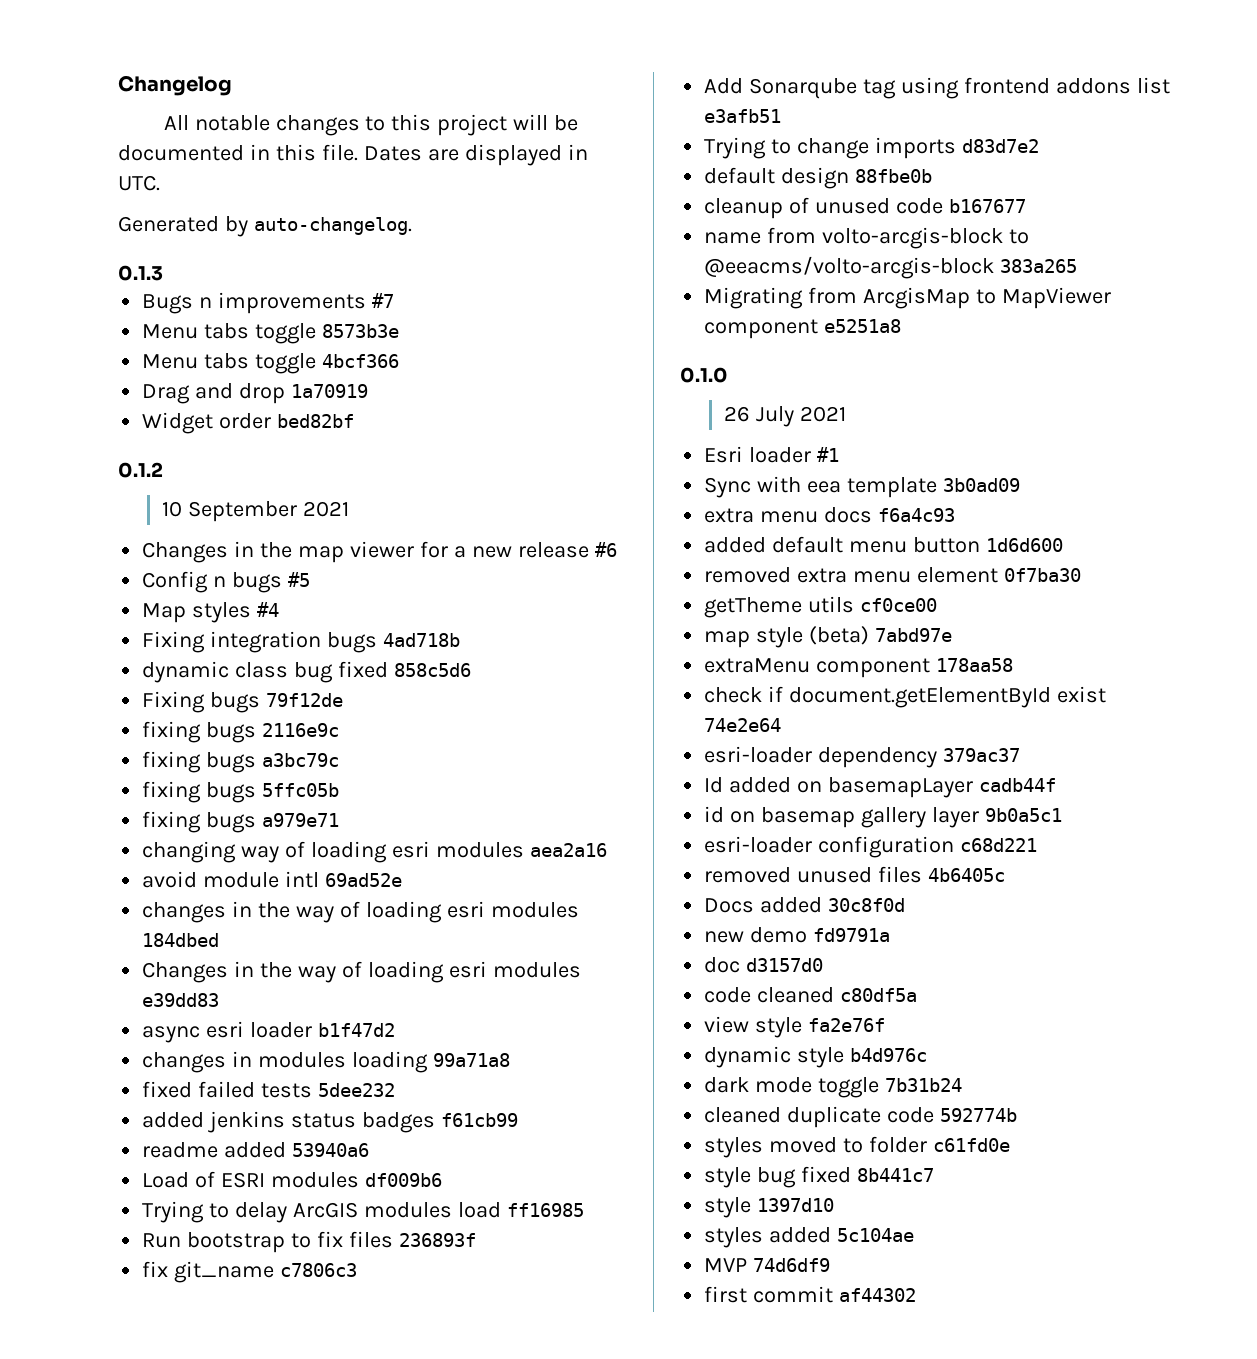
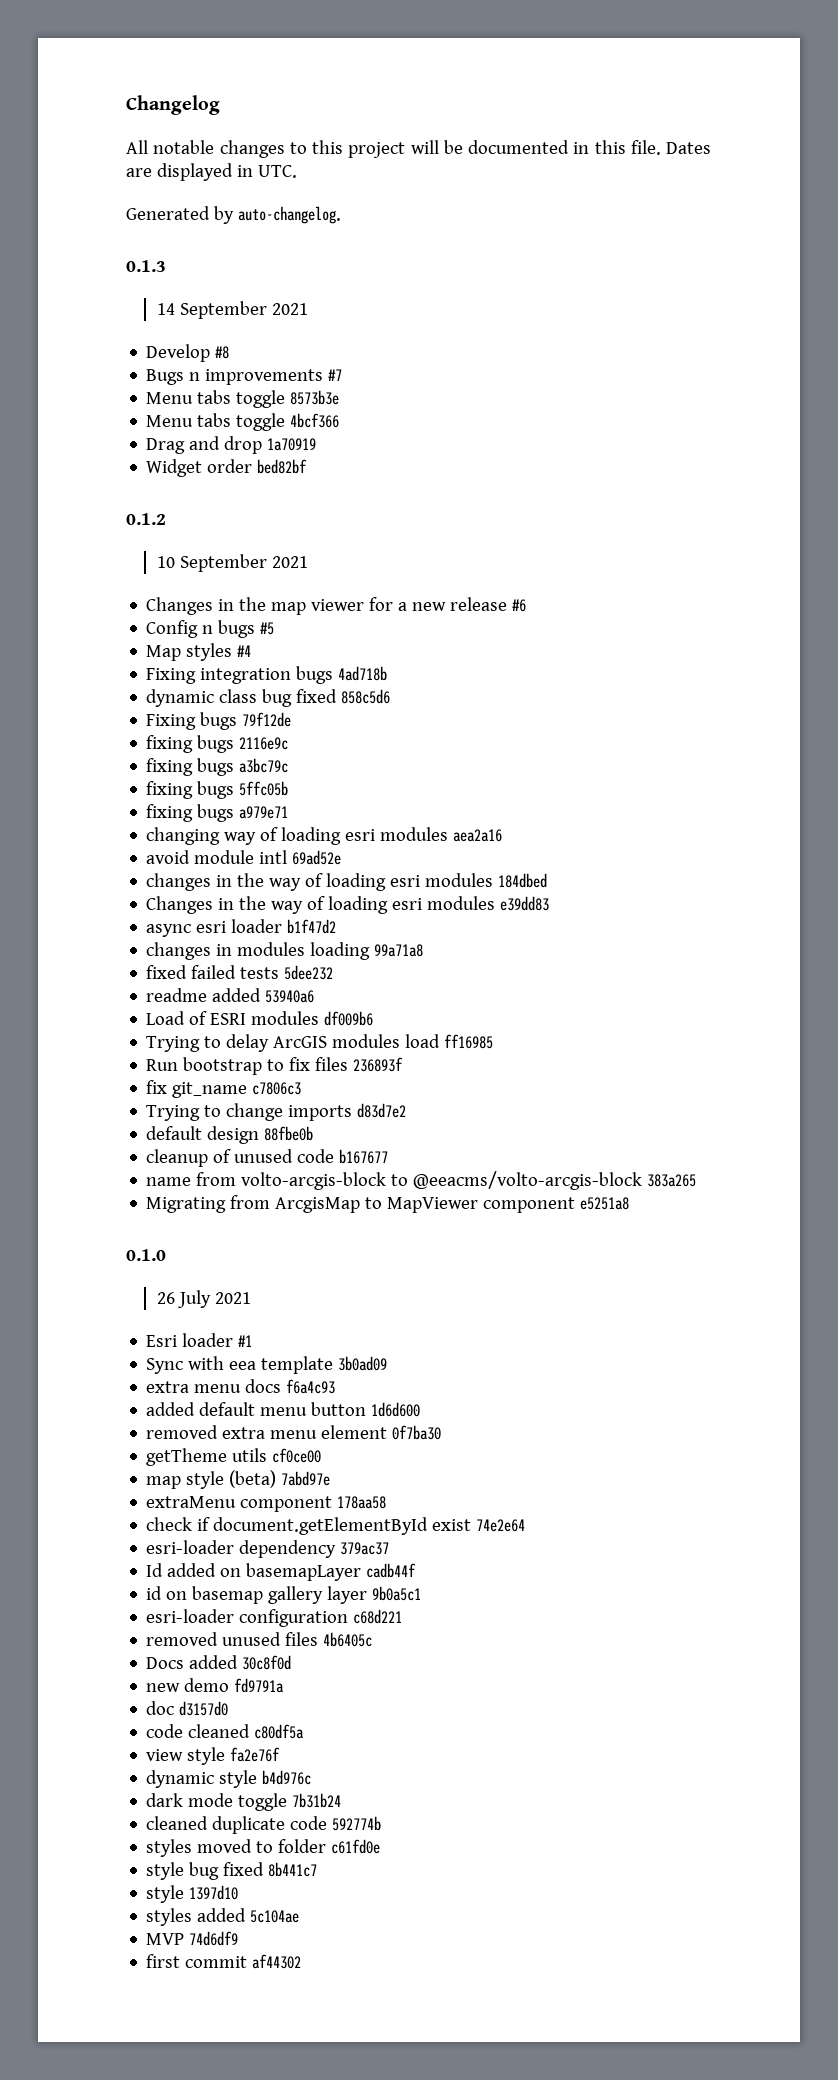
+ 14 September 2021
+ Develop #8
- added jenkins status badges f61cb99
- Add Sonarqube tag using frontend addons list e3afb51

